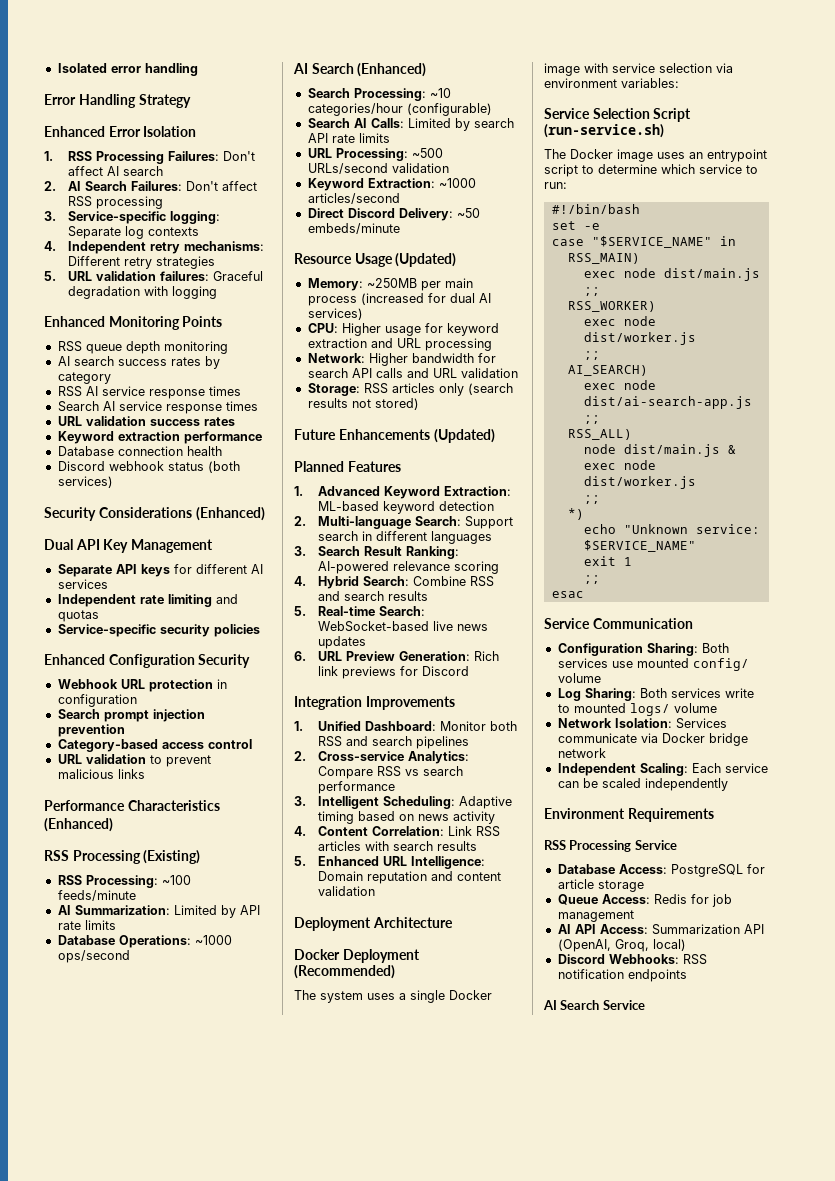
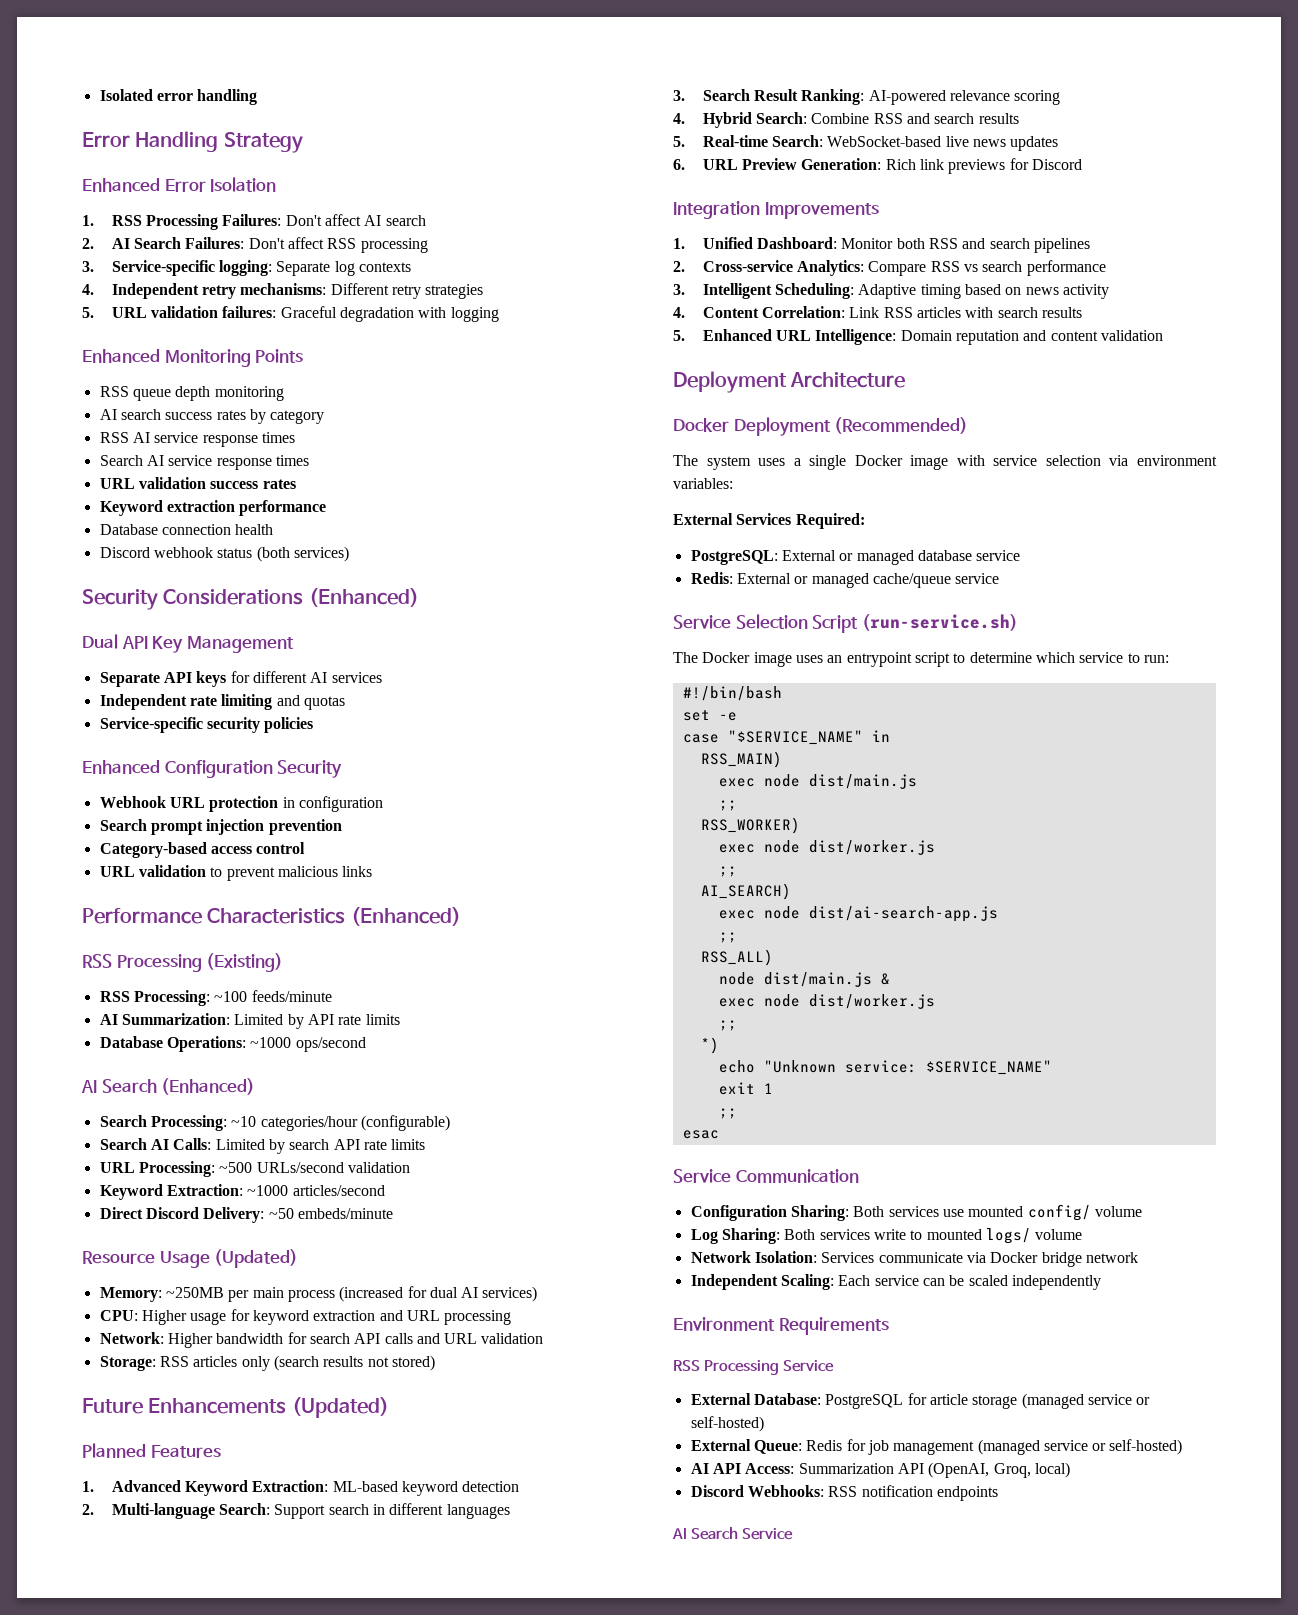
+ External Services Required:
+ PostgreSQL: External or managed database service
+ Redis: External or managed cache/queue service
- Database Access: PostgreSQL for article storage
- Queue Access: Redis for job management
+ External Database: PostgreSQL for article storage (managed service or self-hosted)
+ External Queue: Redis for job management (managed service or self-hosted)

